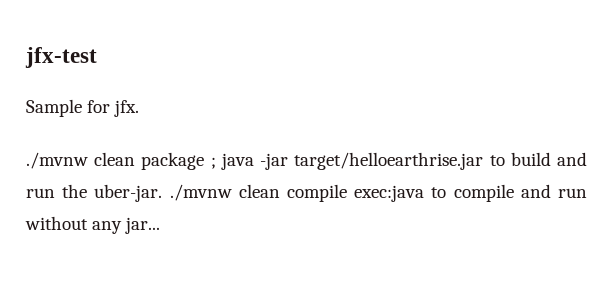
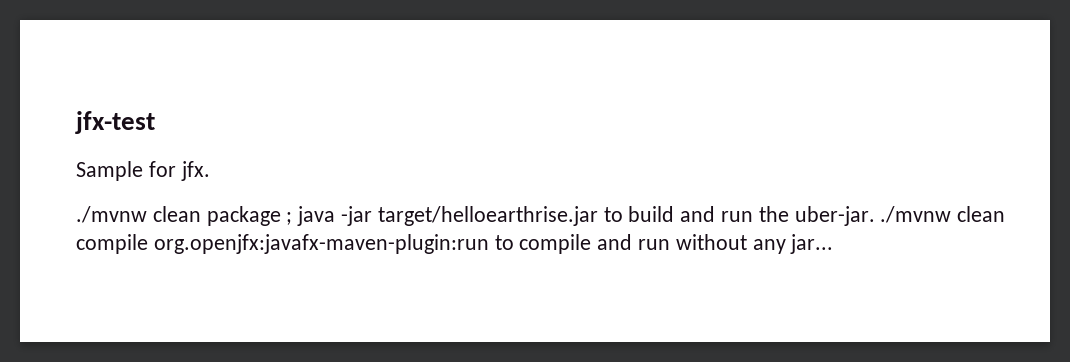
- ./mvnw clean package ; java -jar target/helloearthrise.jar to build and run the uber-jar. ./mvnw clean compile exec:java to compile and run without any jar...
+ ./mvnw clean package ; java -jar target/helloearthrise.jar to build and run the uber-jar. ./mvnw clean compile org.openjfx:javafx-maven-plugin:run to compile and run without any jar...

